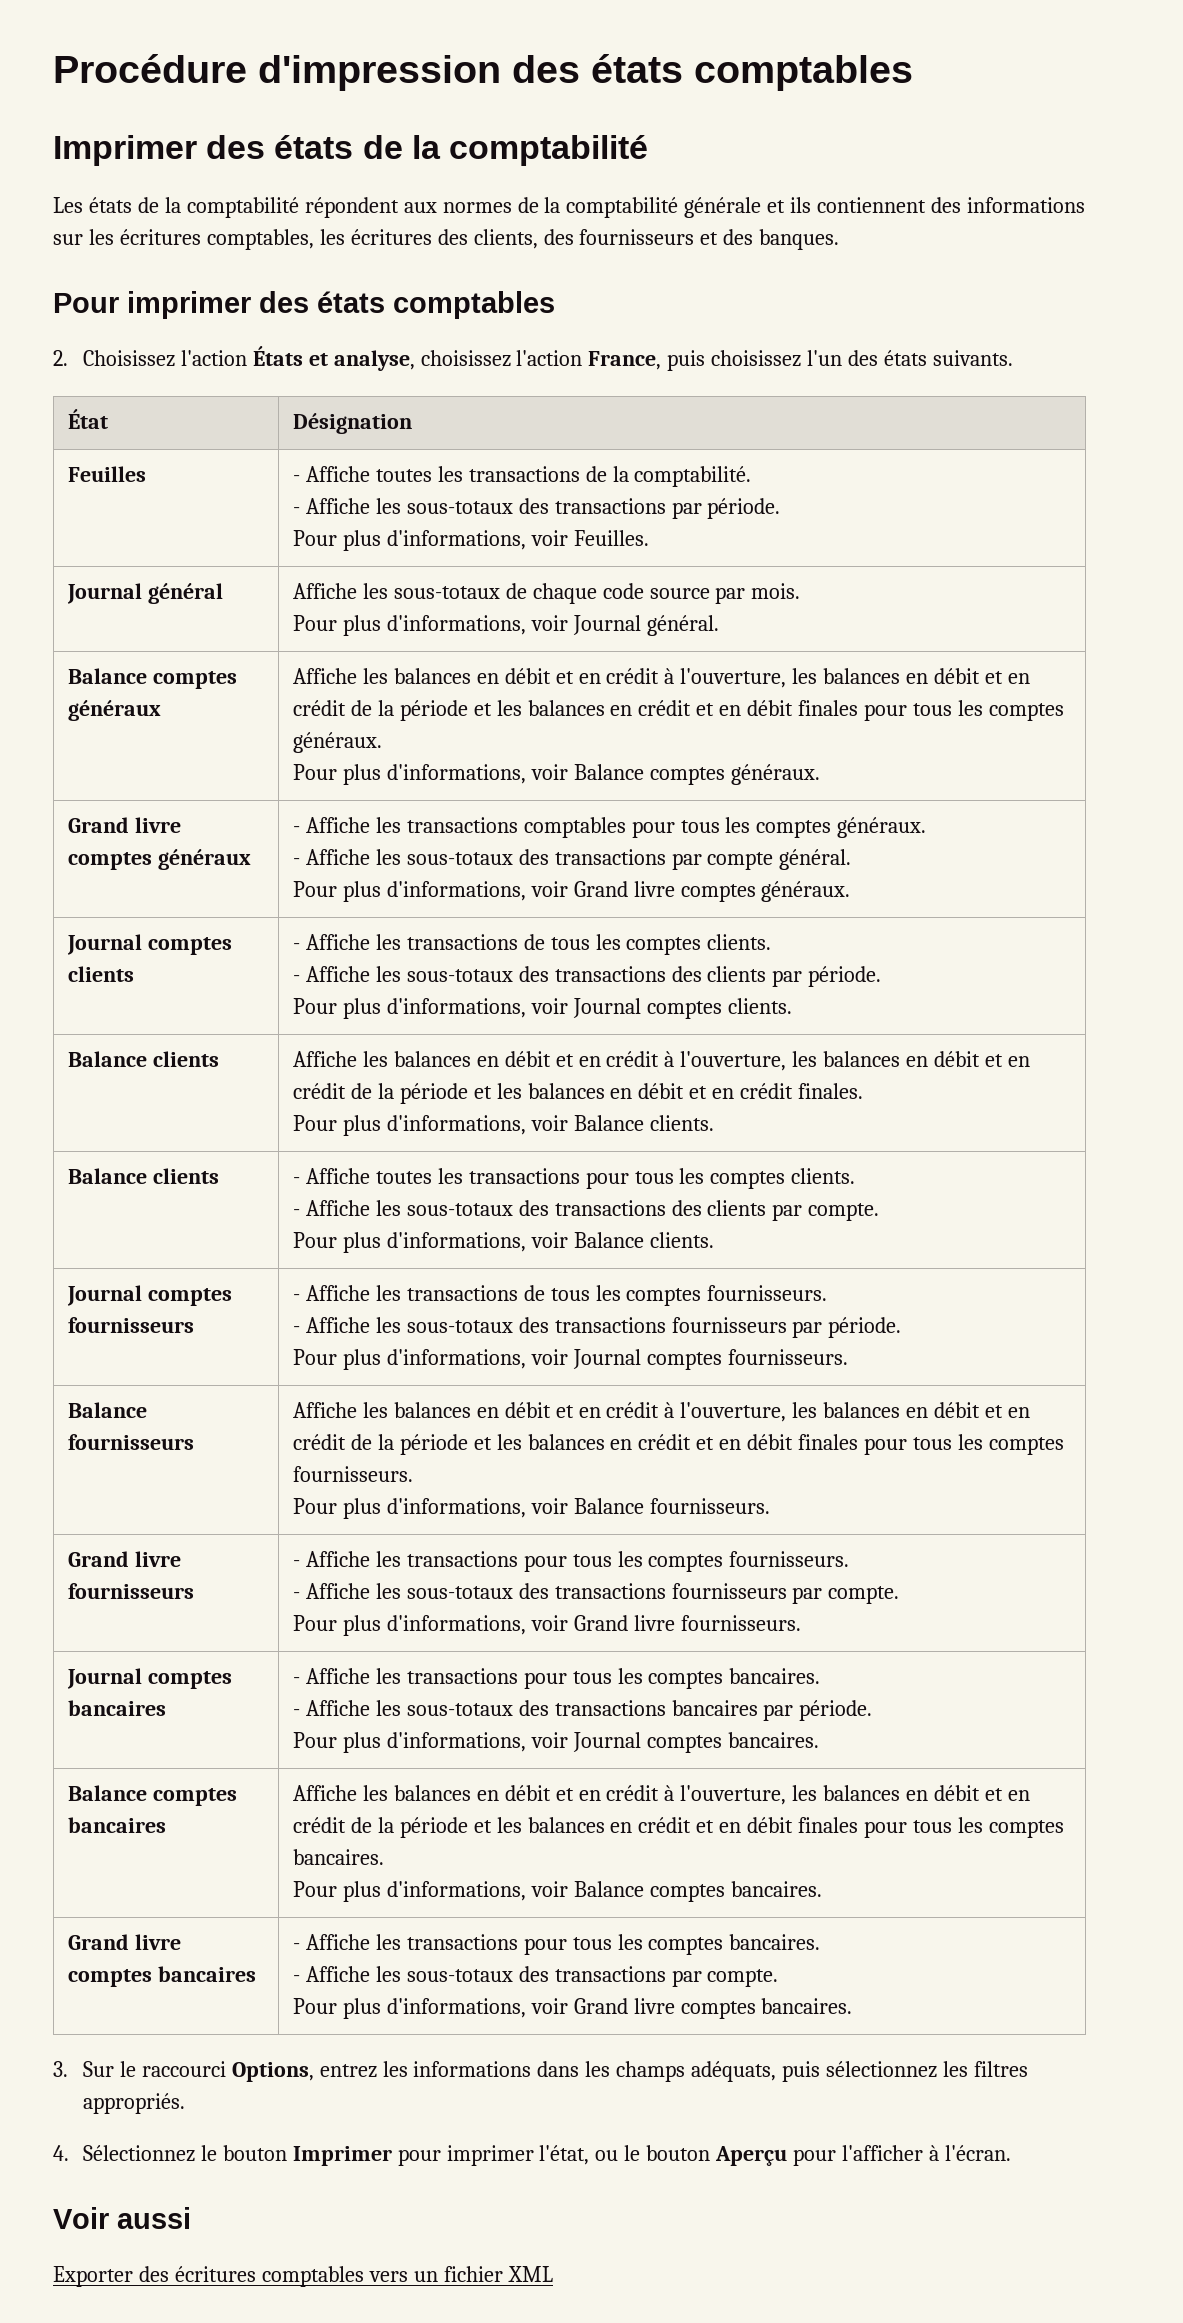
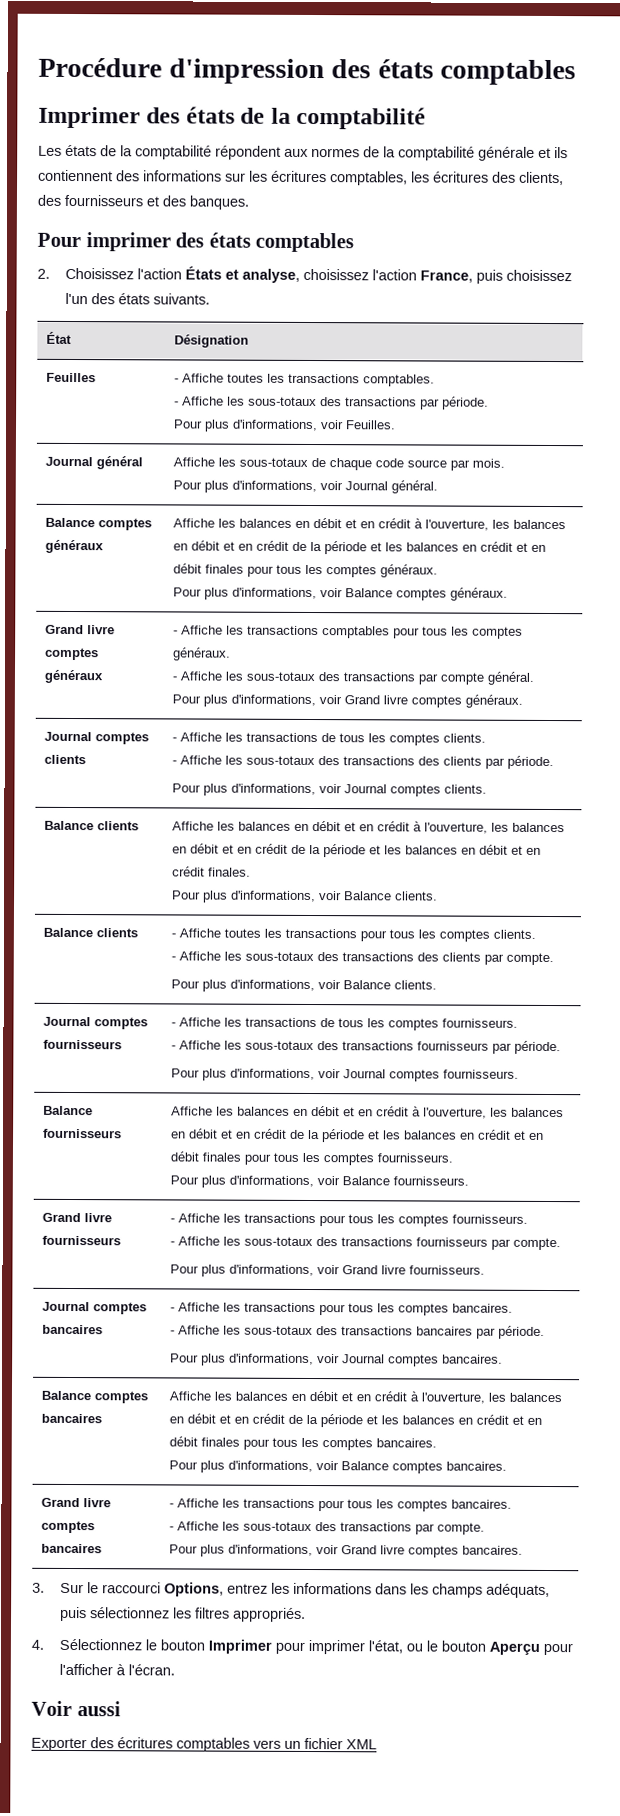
- Feuilles | - Affiche toutes les transactions de la comptabilité.
+ Feuilles | - Affiche toutes les transactions comptables.

